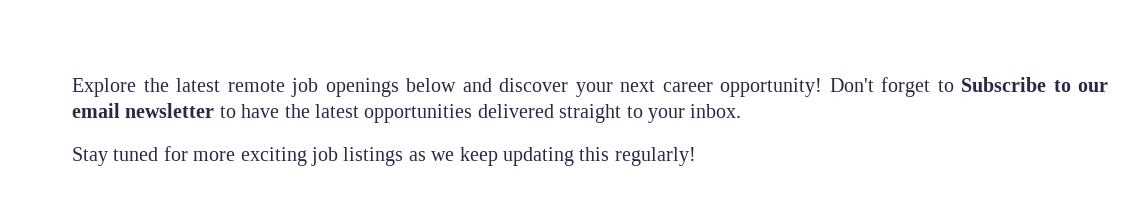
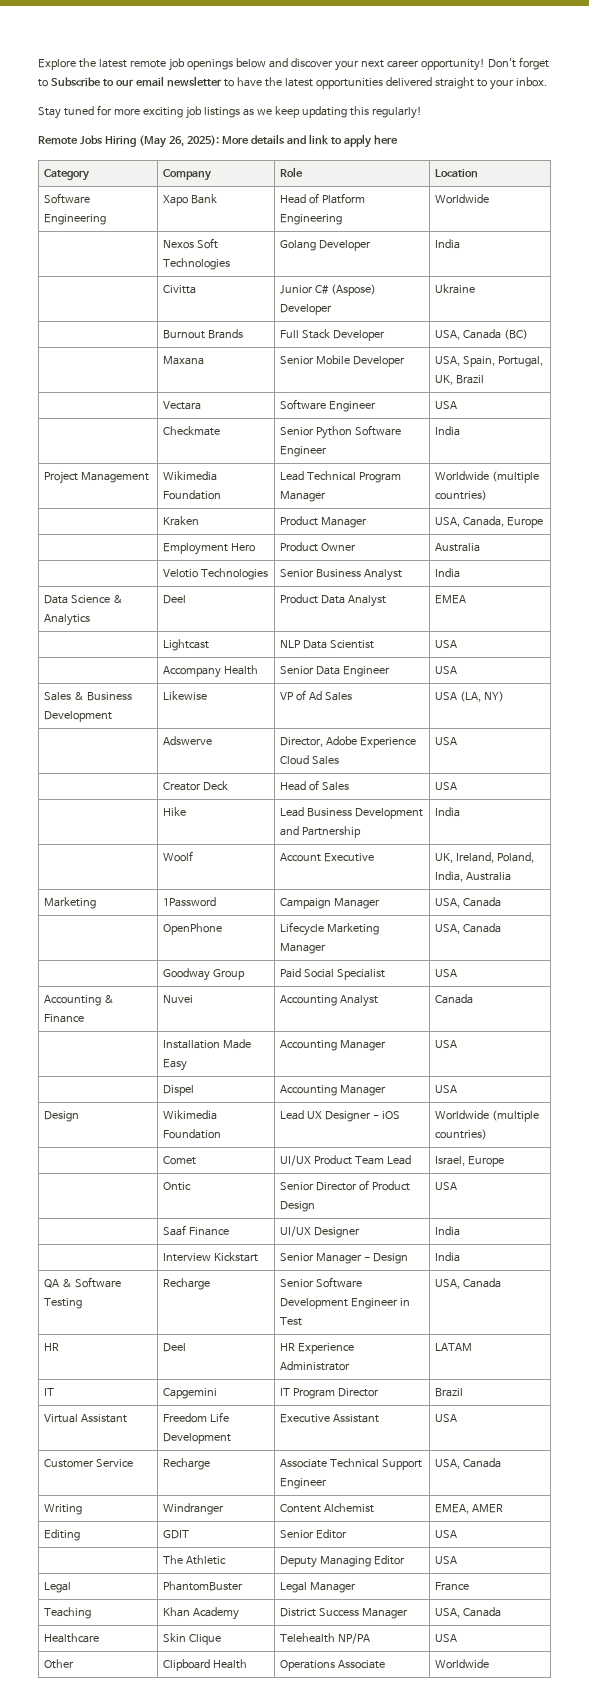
+ Remote Jobs Hiring (May 26, 2025): More details and link to apply here
+ Category | Company | Role | Location
+ Software Engineering | Xapo Bank | Head of Platform Engineering | Worldwide
+ | Nexos Soft Technologies | Golang Developer | India
+ | Civitta | Junior C# (Aspose) Developer | Ukraine
+ | Burnout Brands | Full Stack Developer | USA, Canada (BC)
+ | Maxana | Senior Mobile Developer | USA, Spain, Portugal, UK, Brazil
+ | Vectara | Software Engineer | USA
+ | Checkmate | Senior Python Software Engineer | India
+ Project Management | Wikimedia Foundation | Lead Technical Program Manager | Worldwide (multiple countries)
+ | Kraken | Product Manager | USA, Canada, Europe
+ | Employment Hero | Product Owner | Australia
+ | Velotio Technologies | Senior Business Analyst | India
+ Data Science & Analytics | Deel | Product Data Analyst | EMEA
+ | Lightcast | NLP Data Scientist | USA
+ | Accompany Health | Senior Data Engineer | USA
+ Sales & Business Development | Likewise | VP of Ad Sales | USA (LA, NY)
+ | Adswerve | Director, Adobe Experience Cloud Sales | USA
+ | Creator Deck | Head of Sales | USA
+ | Hike | Lead Business Development and Partnership | India
+ | Woolf | Account Executive | UK, Ireland, Poland, India, Australia
+ Marketing | 1Password | Campaign Manager | USA, Canada
+ | OpenPhone | Lifecycle Marketing Manager | USA, Canada
+ | Goodway Group | Paid Social Specialist | USA
+ Accounting & Finance | Nuvei | Accounting Analyst | Canada
+ | Installation Made Easy | Accounting Manager | USA
+ | Dispel | Accounting Manager | USA
+ Design | Wikimedia Foundation | Lead UX Designer - iOS | Worldwide (multiple countries)
+ | Comet | UI/UX Product Team Lead | Israel, Europe
+ | Ontic | Senior Director of Product Design | USA
+ | Saaf Finance | UI/UX Designer | India
+ | Interview Kickstart | Senior Manager - Design | India
+ QA & Software Testing | Recharge | Senior Software Development Engineer in Test | USA, Canada
+ HR | Deel | HR Experience Administrator | LATAM
+ IT | Capgemini | IT Program Director | Brazil
+ Virtual Assistant | Freedom Life Development | Executive Assistant | USA
+ Customer Service | Recharge | Associate Technical Support Engineer | USA, Canada
+ Writing | Windranger | Content Alchemist | EMEA, AMER
+ Editing | GDIT | Senior Editor | USA
+ | The Athletic | Deputy Managing Editor | USA
+ Legal | PhantomBuster | Legal Manager | France
+ Teaching | Khan Academy | District Success Manager | USA, Canada
+ Healthcare | Skin Clique | Telehealth NP/PA | USA
+ Other | Clipboard Health | Operations Associate | Worldwide

